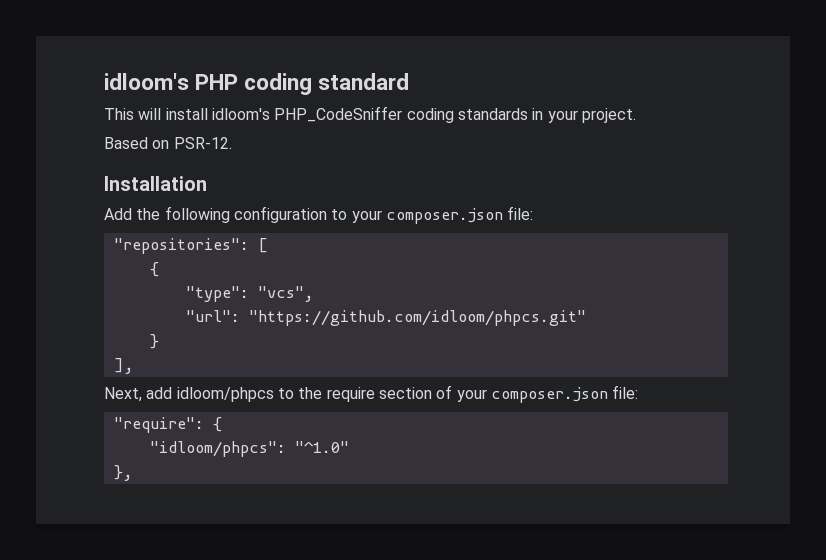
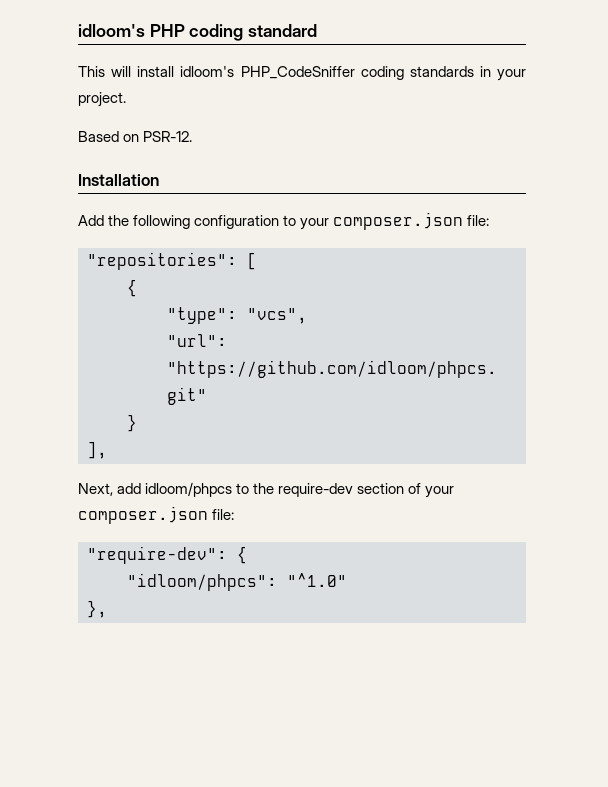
- Next, add idloom/phpcs to the require section of your composer.json file:
+ Next, add idloom/phpcs to the require-dev section of your composer.json file:
- "require": {
+ "require-dev": {

